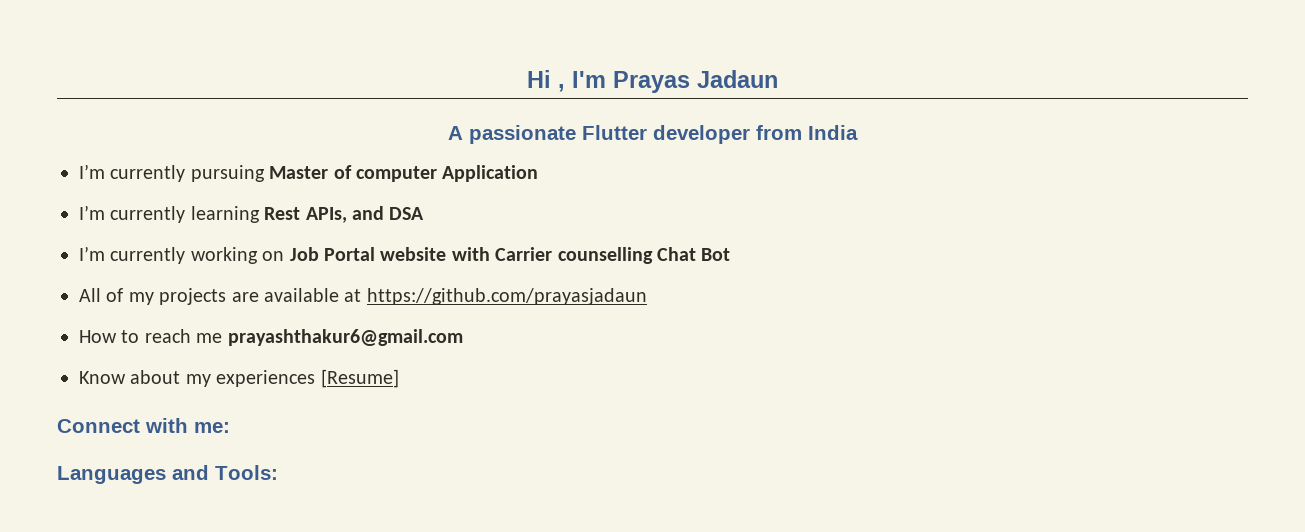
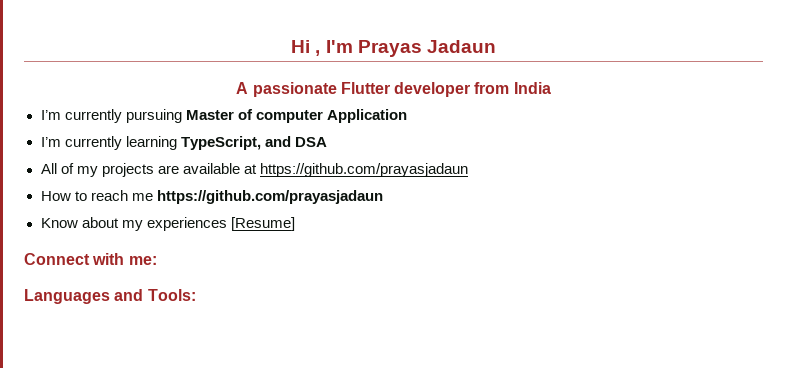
- I’m currently learning Rest APIs, and DSA
+ I’m currently learning TypeScript, and DSA
- I’m currently working on Job Portal website with Carrier counselling Chat Bot
- How to reach me prayashthakur6@gmail.com
+ How to reach me https://github.com/prayasjadaun

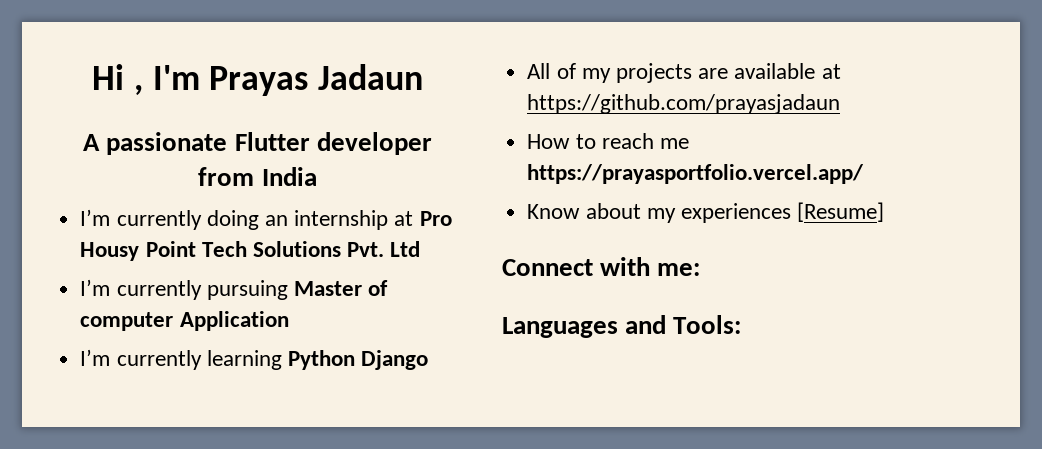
+ I’m currently doing an internship at Pro Housy Point Tech Solutions Pvt. Ltd
- I’m currently learning TypeScript, and DSA
+ I’m currently learning Python Django
- How to reach me https://github.com/prayasjadaun
+ How to reach me https://prayasportfolio.vercel.app/

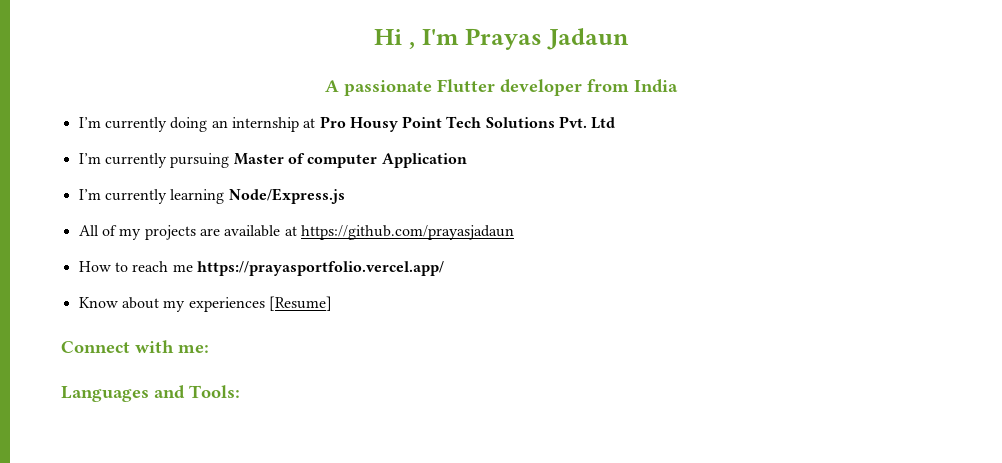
- I’m currently learning Python Django
+ I’m currently learning Node/Express.js

